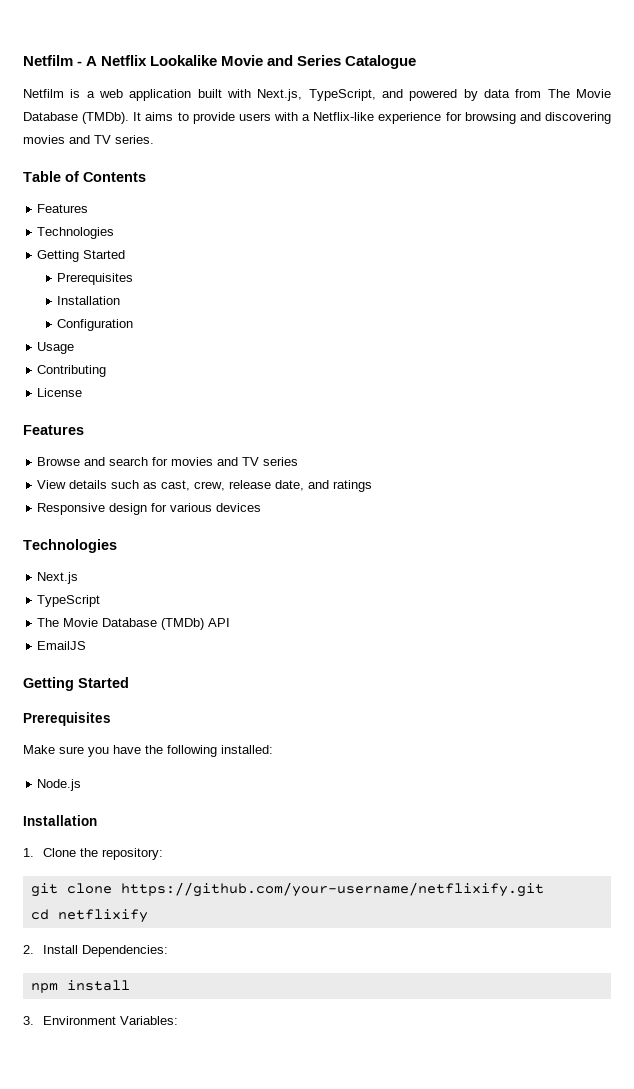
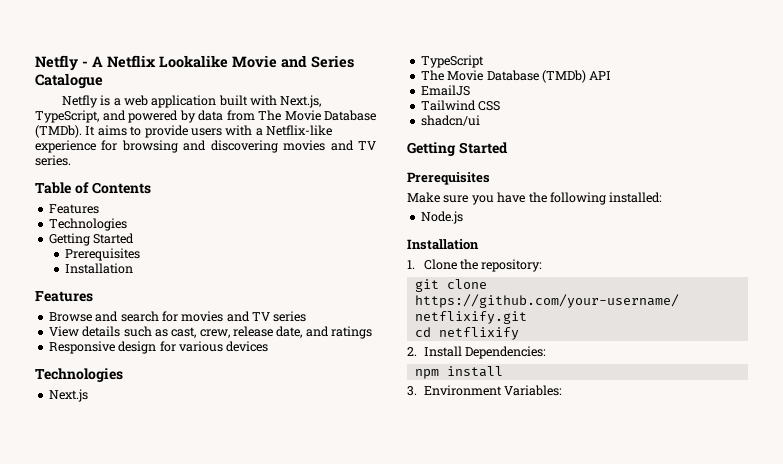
- Netfilm - A Netflix Lookalike Movie and Series Catalogue
+ Netfly - A Netflix Lookalike Movie and Series Catalogue
- Netfilm is a web application built with Next.js, TypeScript, and powered by data from The Movie Database (TMDb).
+ Netfly is a web application built with Next.js, TypeScript, and powered by data from The Movie Database (TMDb).
- Configuration
- Usage
- Contributing
- License
+ Tailwind CSS
+ shadcn/ui

